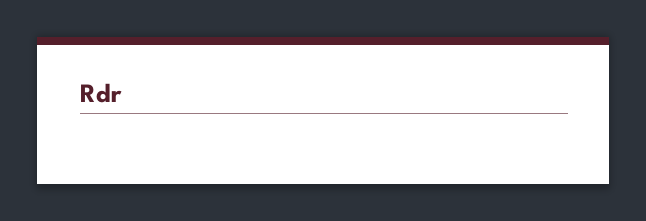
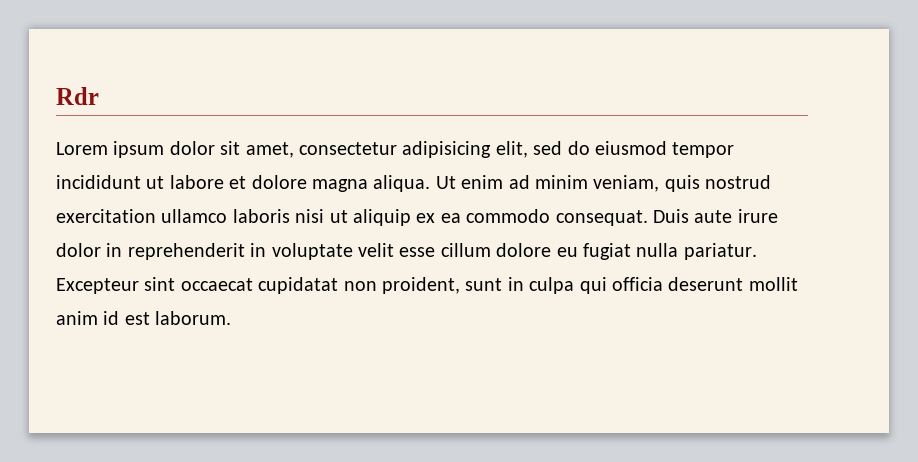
+ Lorem ipsum dolor sit amet, consectetur adipisicing elit, sed do eiusmod tempor incididunt ut labore et dolore magna aliqua. Ut enim ad minim veniam, quis nostrud exercitation ullamco laboris nisi ut aliquip ex ea commodo consequat. Duis aute irure dolor in reprehenderit in voluptate velit esse cillum dolore eu fugiat nulla pariatur. Excepteur sint occaecat cupidatat non proident, sunt in culpa qui officia deserunt mollit anim id est laborum.

